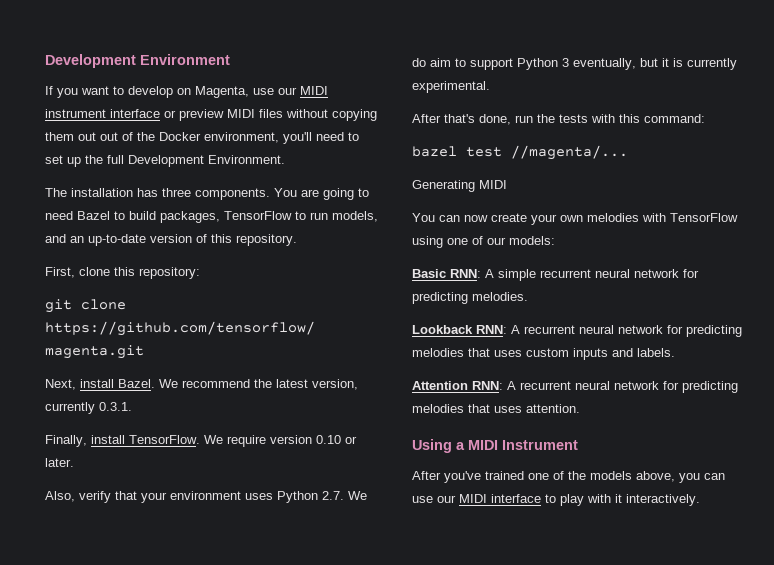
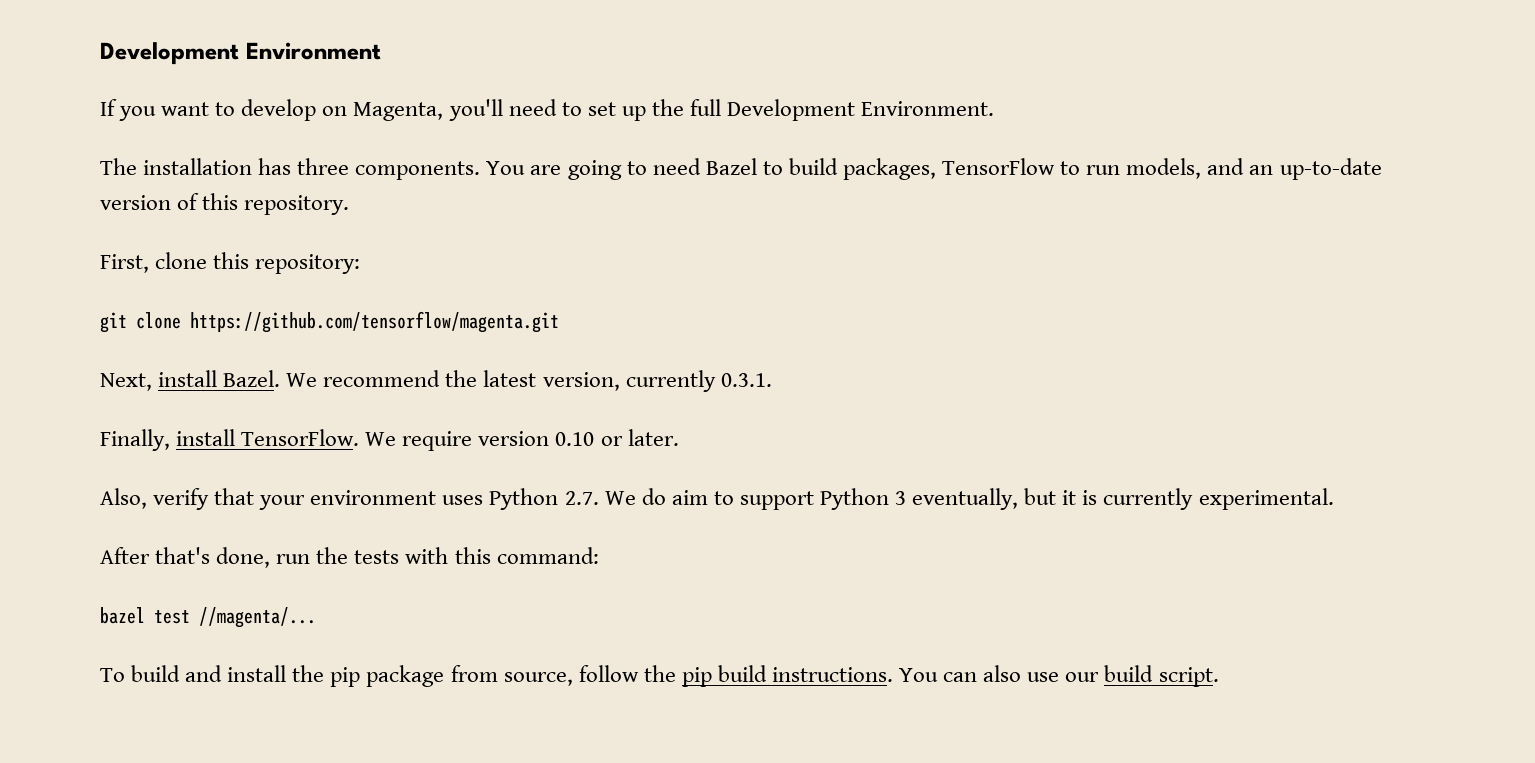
- If you want to develop on Magenta, use our MIDI instrument interface or preview MIDI files without copying them out out of the Docker environment, you'll need to set up the full Development Environment.
+ If you want to develop on Magenta, you'll need to set up the full Development Environment.
- Generating MIDI
- You can now create your own melodies with TensorFlow using one of our models:
- Basic RNN: A simple recurrent neural network for predicting melodies.
- Lookback RNN: A recurrent neural network for predicting melodies that uses custom inputs and labels.
- Attention RNN: A recurrent neural network for predicting melodies that uses attention.
- Using a MIDI Instrument
- After you've trained one of the models above, you can use our MIDI interface to play with it interactively.
+ To build and install the pip package from source, follow the pip build instructions. You can also use our build script.

